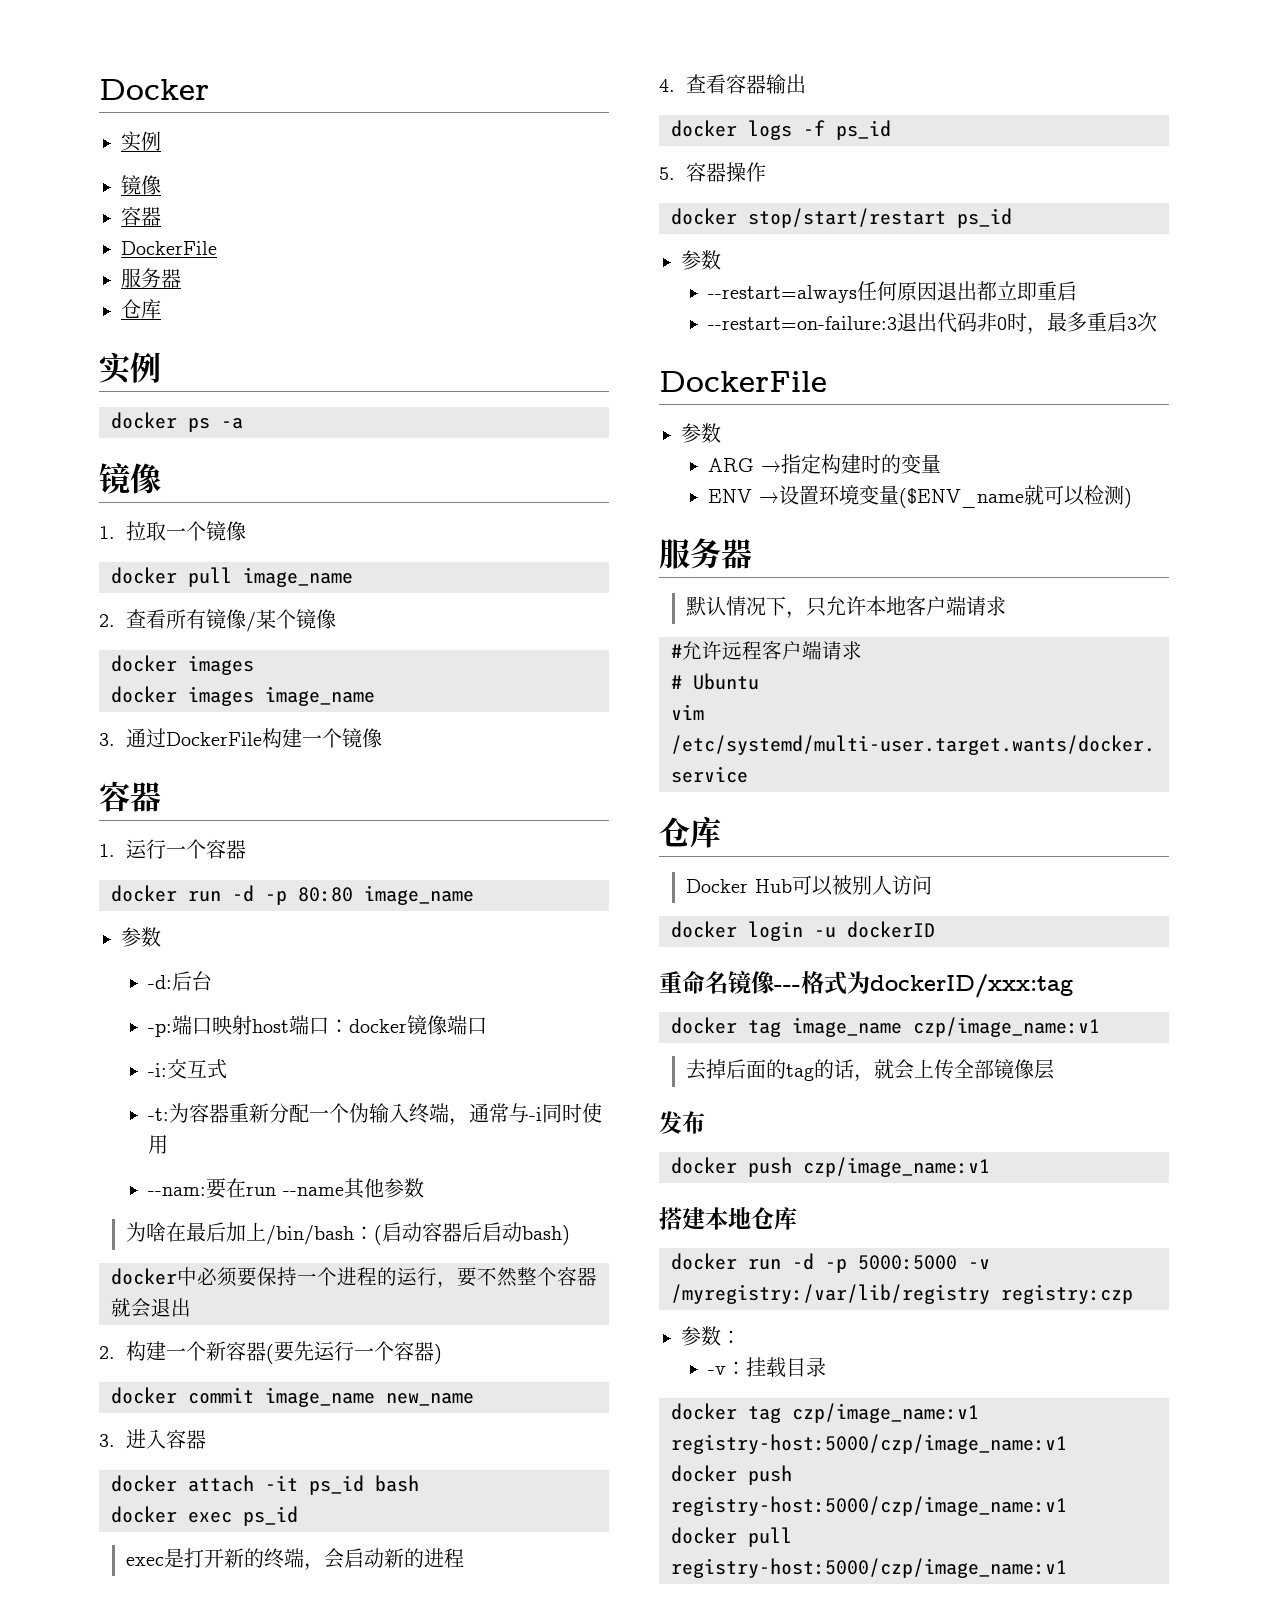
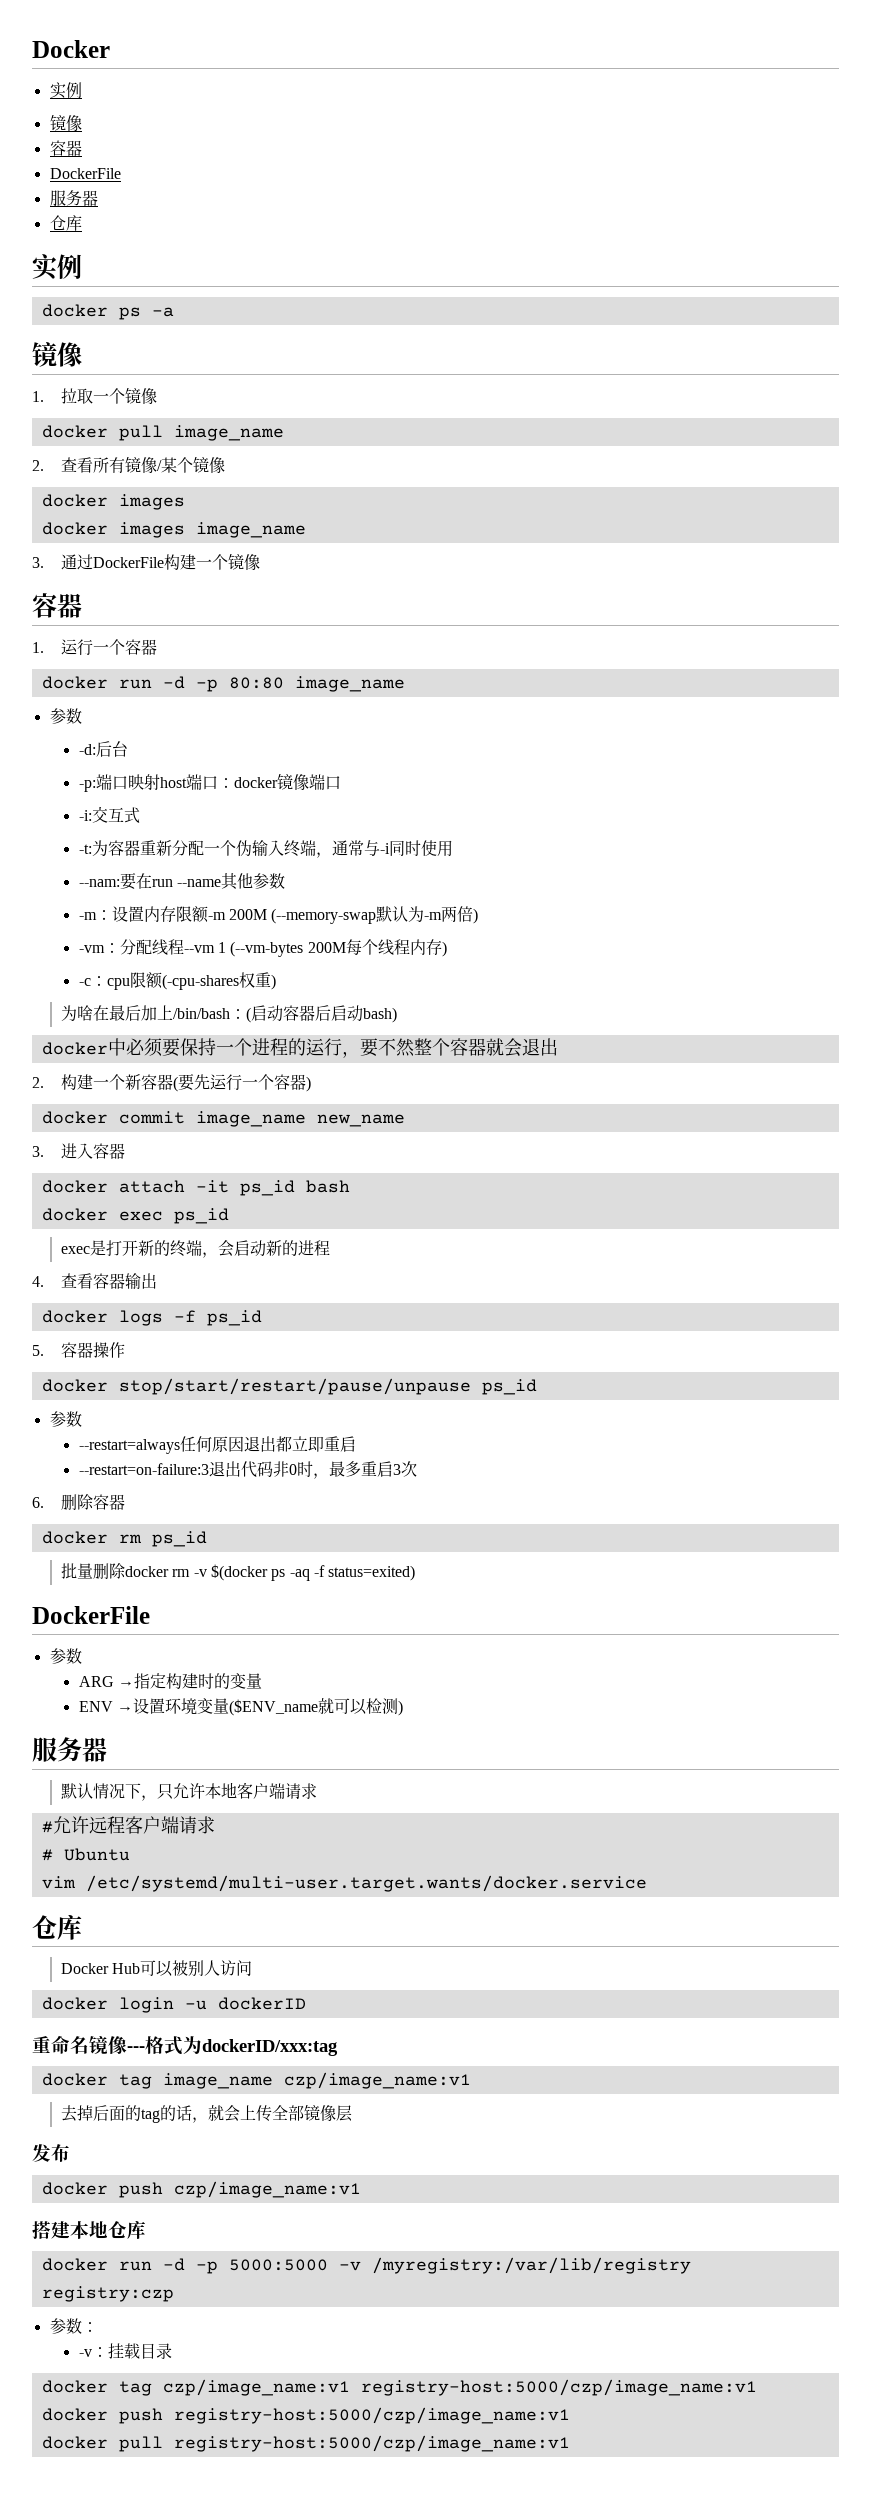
+ -m：设置内存限额-m 200M (--memory-swap默认为-m两倍)
+ -vm：分配线程--vm 1 (--vm-bytes 200M每个线程内存)
+ -c：cpu限额(-cpu-shares权重)
- docker stop/start/restart ps_id
+ docker stop/start/restart/pause/unpause ps_id
+ 6.删除容器
+ docker rm ps_id
+ 批量删除docker rm -v $(docker ps -aq -f status=exited)

